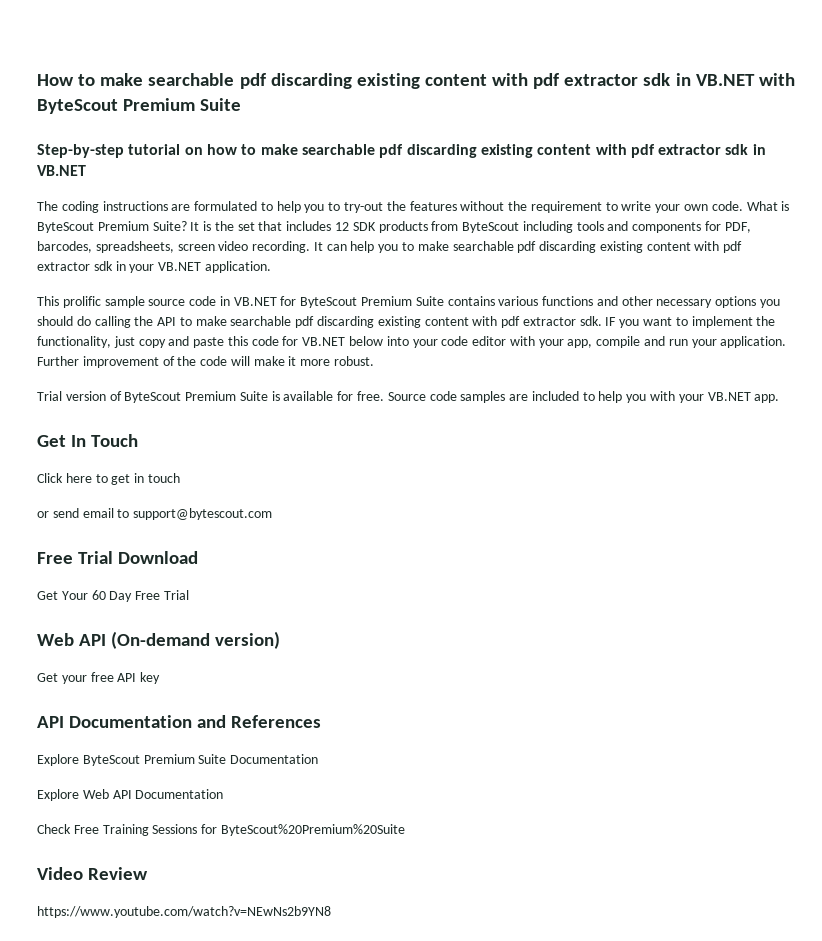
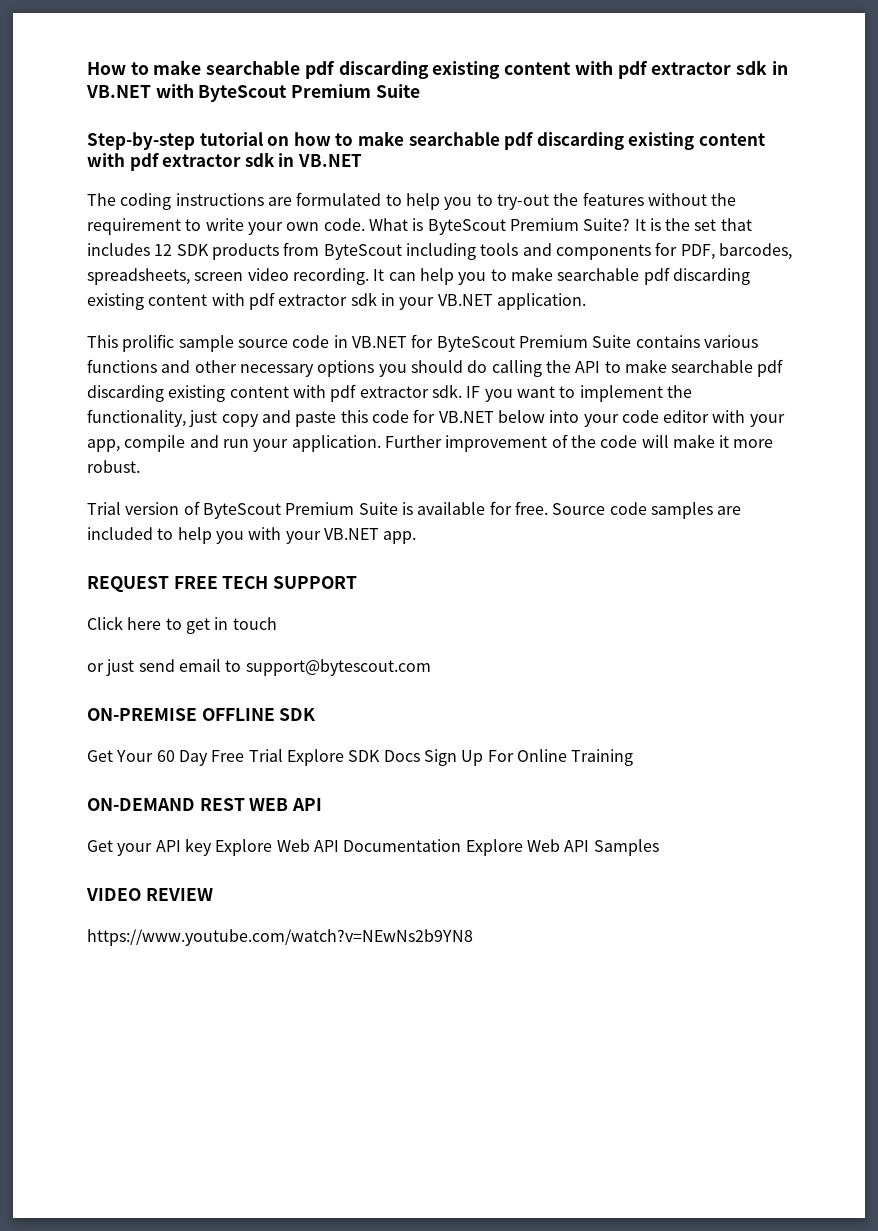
- Get In Touch
+ REQUEST FREE TECH SUPPORT
- or send email to support@bytescout.com
+ or just send email to support@bytescout.com
- Free Trial Download
+ ON-PREMISE OFFLINE SDK
- Get Your 60 Day Free Trial
- Web API (On-demand version)
+ Get Your 60 Day Free Trial Explore SDK Docs Sign Up For Online Training
+ ON-DEMAND REST WEB API
- Get your free API key
- API Documentation and References
- Explore ByteScout Premium Suite Documentation
- Explore Web API Documentation
- Check Free Training Sessions for ByteScout%20Premium%20Suite
- Video Review
+ Get your API key Explore Web API Documentation Explore Web API Samples
+ VIDEO REVIEW

